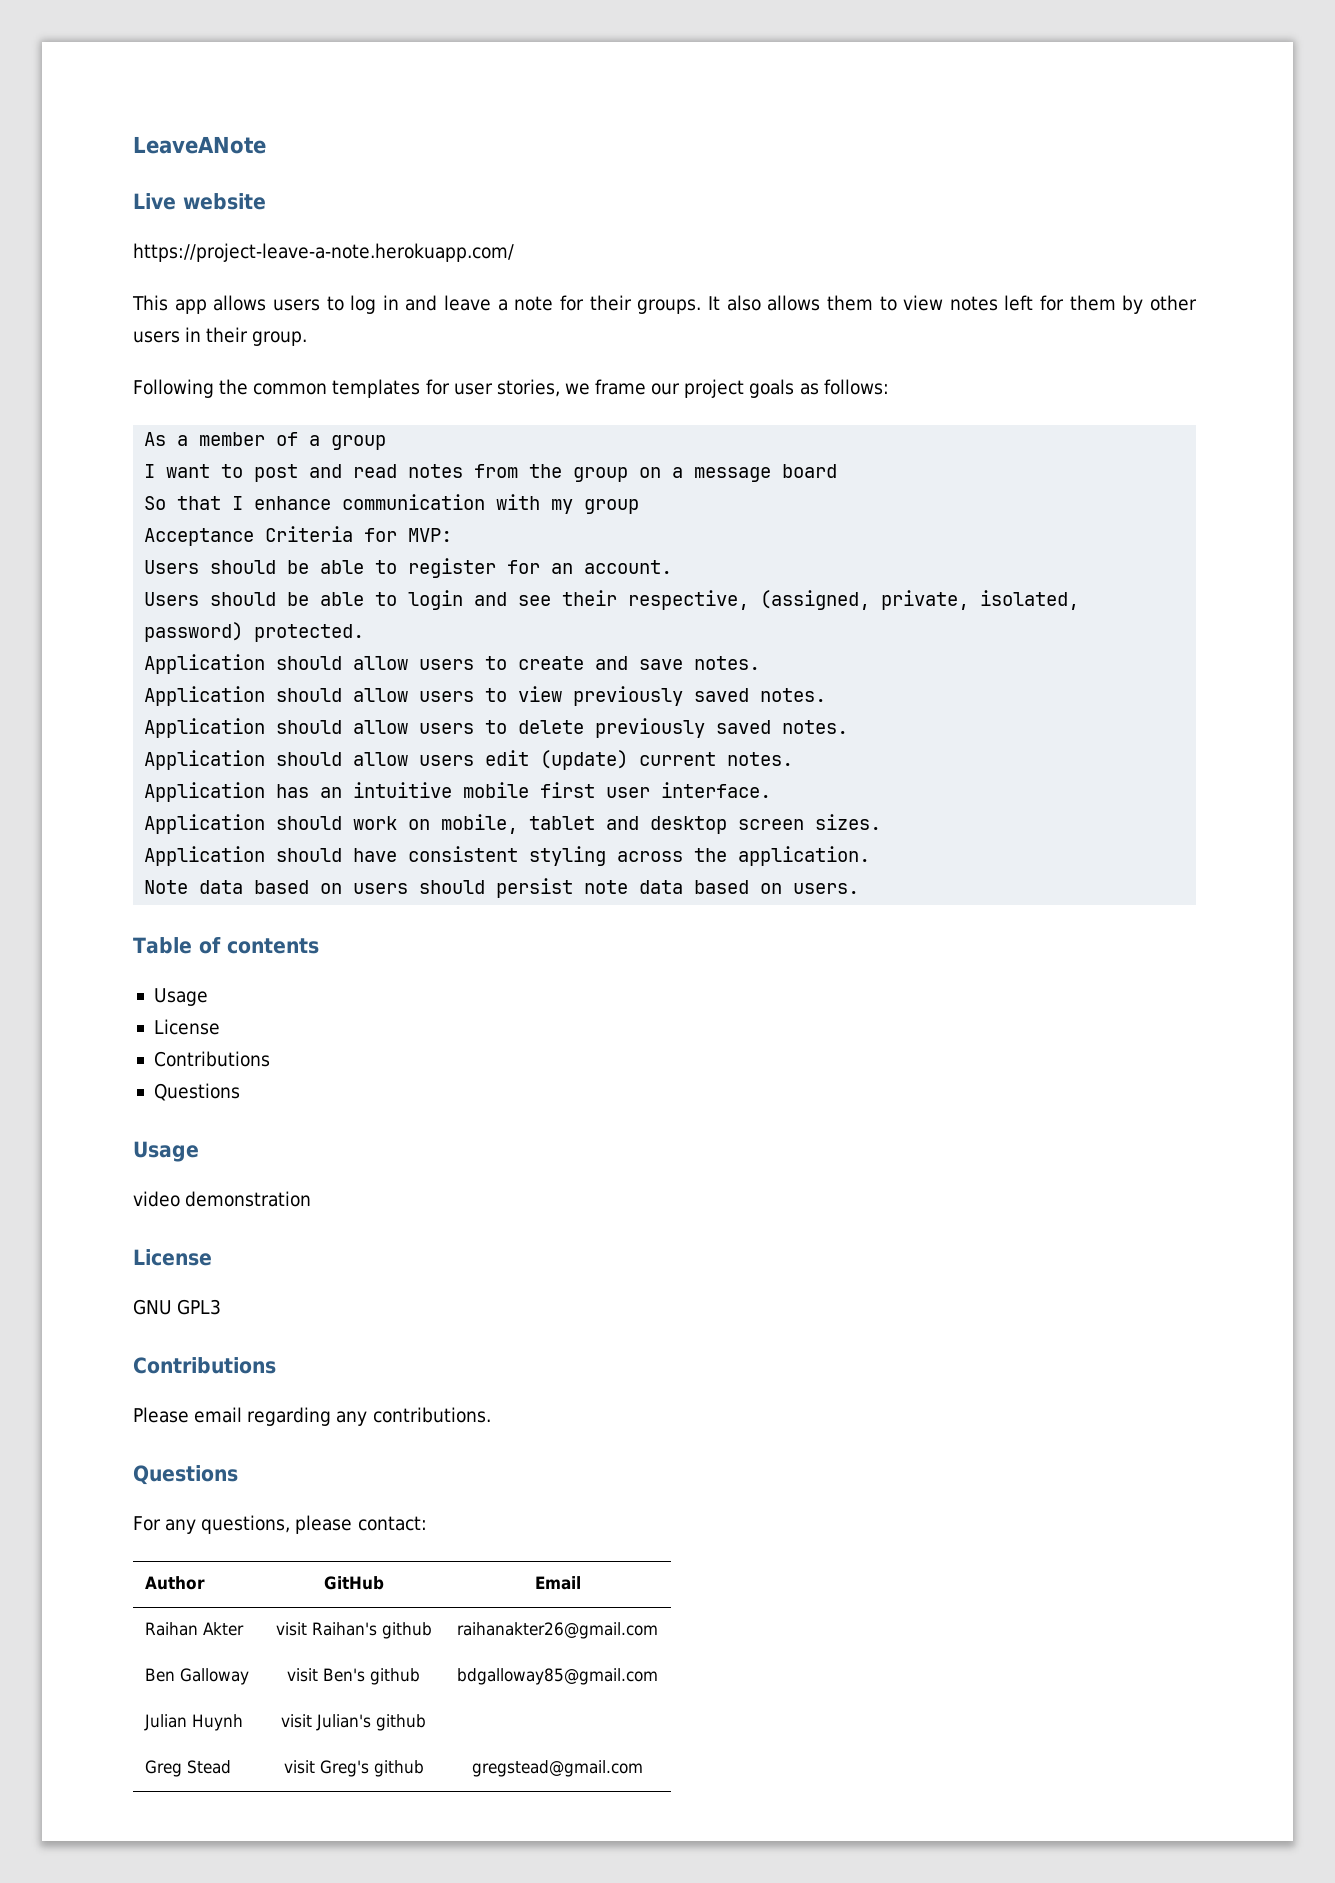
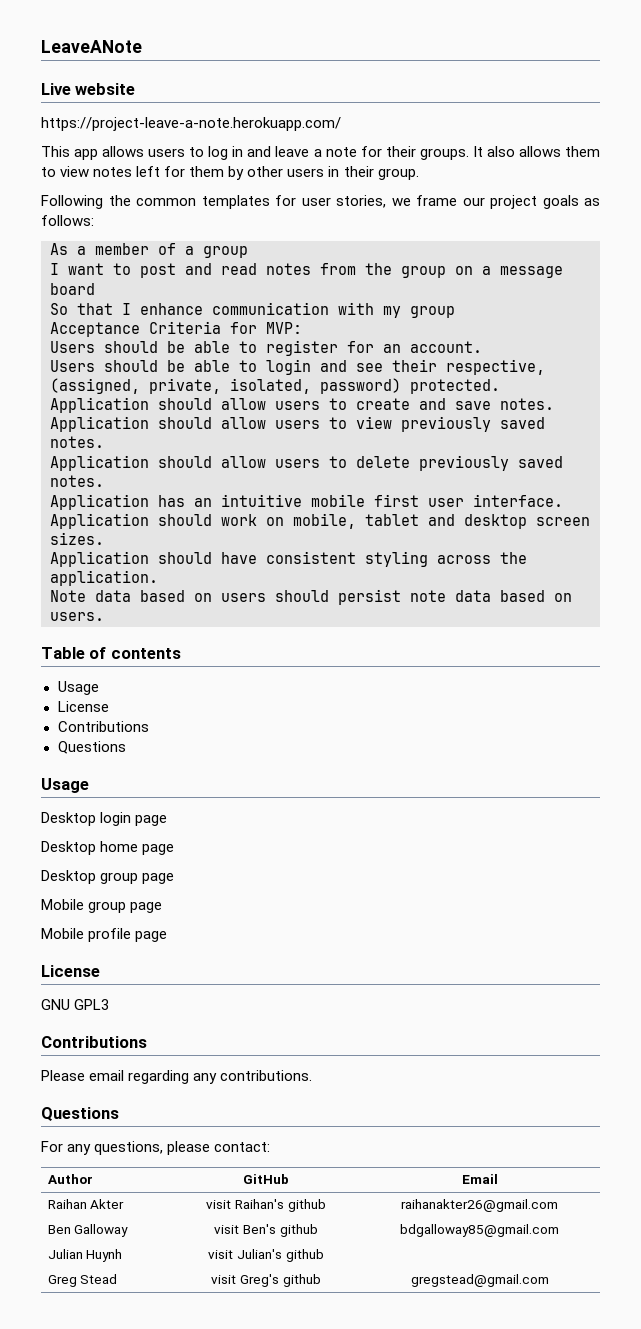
- Application should allow users edit (update) current notes.
- video demonstration
+ Desktop login page
+ Desktop home page
+ Desktop group page
+ Mobile group page
+ Mobile profile page

